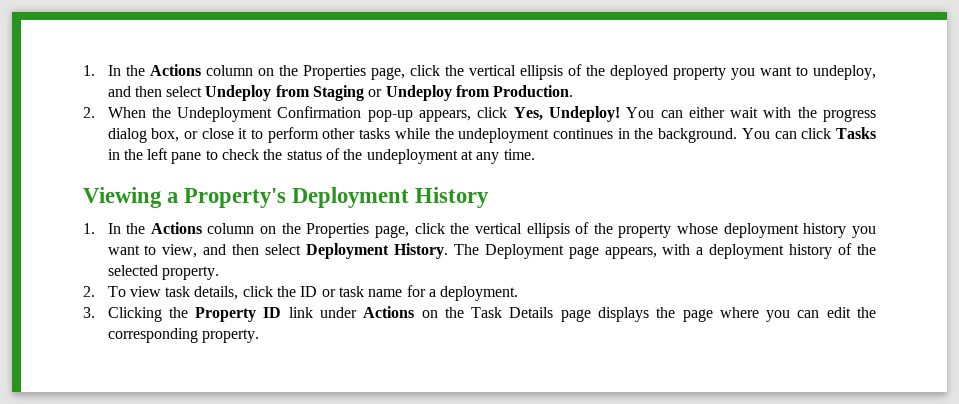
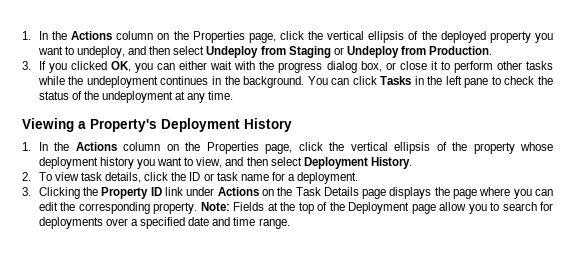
- 2. When the Undeployment Confirmation pop-up appears, click Yes, Undeploy! You can either wait with the progress dialog box, or close it to perform other tasks while the undeployment continues in the background.
+ 3. If you clicked OK, you can either wait with the progress dialog box, or close it to perform other tasks while the undeployment continues in the background.
- The Deployment page appears, with a deployment history of the selected property.
+ Note: Fields at the top of the Deployment page allow you to search for deployments over a specified date and time range.

